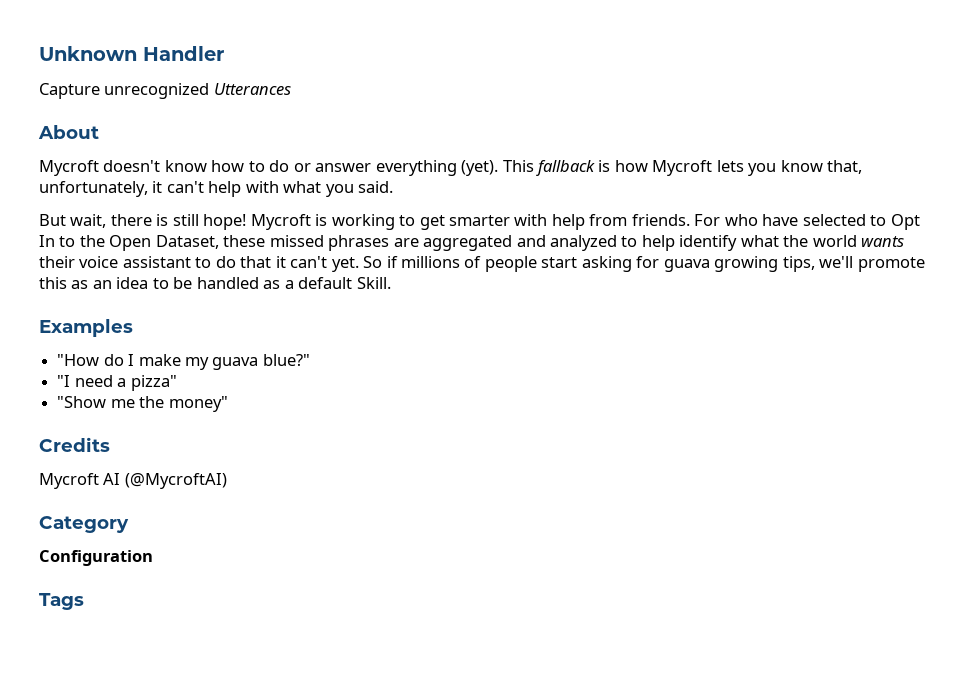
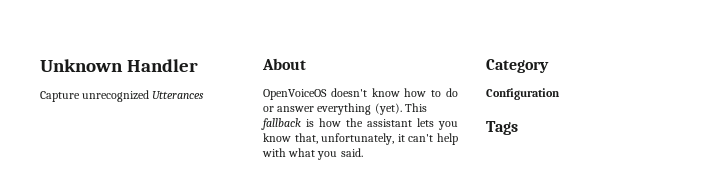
- Mycroft doesn't know how to do or answer everything (yet).
+ OpenVoiceOS doesn't know how to do or answer everything (yet).
- This fallback is how Mycroft lets you know that, unfortunately, it can't help with what you said.
+ This fallback is how the assistant lets you know that, unfortunately, it can't help with what you said.
- But wait, there is still hope! Mycroft is working to get smarter with help from friends. For who have selected to Opt In to the Open Dataset, these missed phrases are aggregated and analyzed to help identify what the world wants their voice assistant to do that it can't yet. So if millions of people start asking for guava growing tips, we'll promote this as an idea to be handled as a default Skill.
- Examples
- "How do I make my guava blue?"
- "I need a pizza"
- "Show me the money"
- Credits
- Mycroft AI (@MycroftAI)

